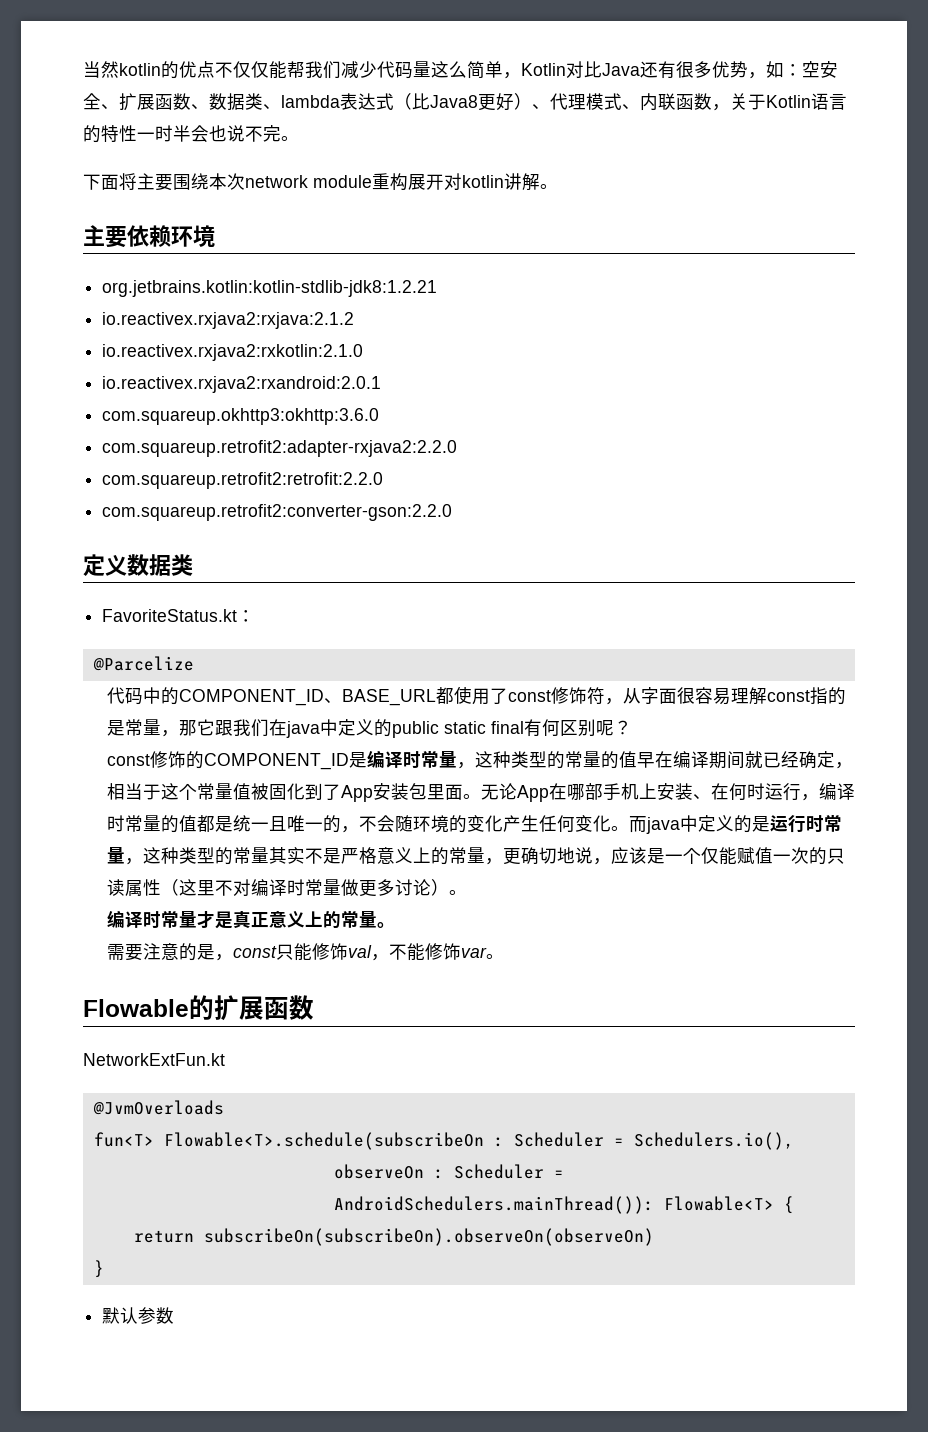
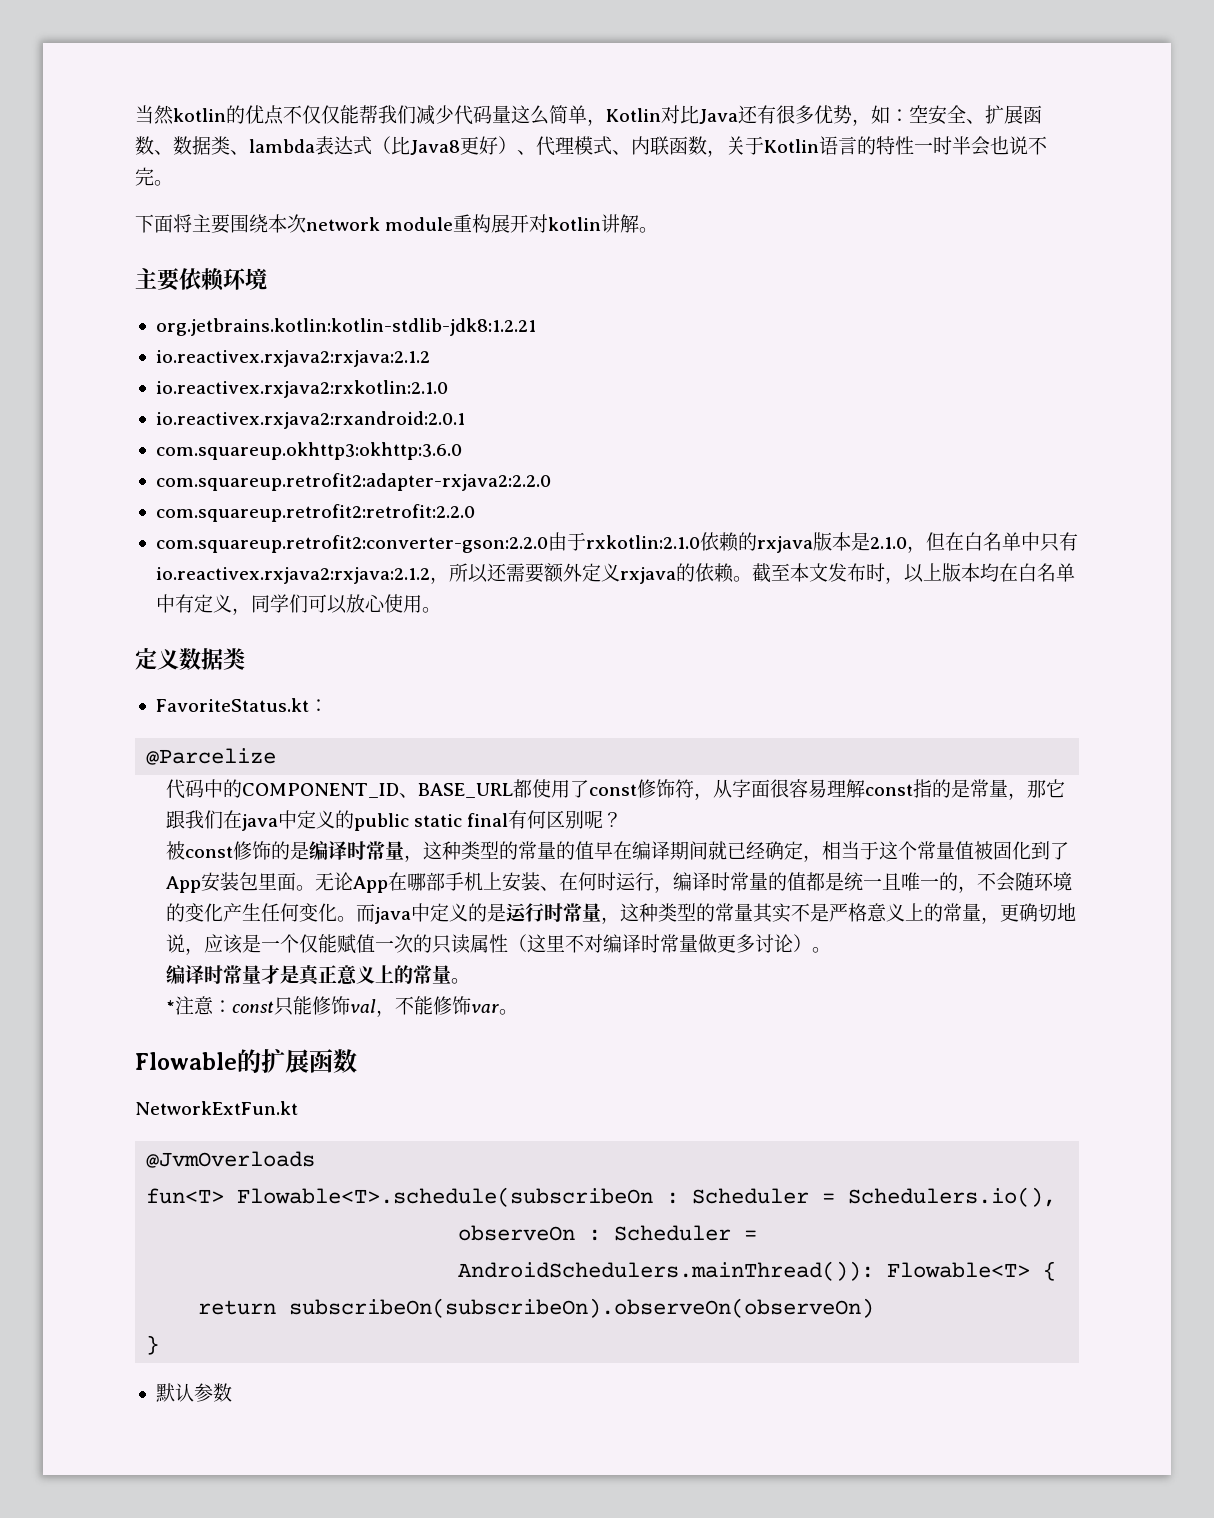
- com.squareup.retrofit2:converter-gson:2.2.0
+ com.squareup.retrofit2:converter-gson:2.2.0由于rxkotlin:2.1.0依赖的rxjava版本是2.1.0，但在白名单中只有io.reactivex.rxjava2:rxjava:2.1.2，所以还需要额外定义rxjava的依赖。截至本文发布时，以上版本均在白名单中有定义，同学们可以放心使用。
- const修饰的COMPONENT_ID是编译时常量，这种类型的常量的值早在编译期间就已经确定，相当于这个常量值被固化到了App安装包里面。
+ 被const修饰的是编译时常量，这种类型的常量的值早在编译期间就已经确定，相当于这个常量值被固化到了App安装包里面。
- 需要注意的是，const只能修饰val，不能修饰var。
+ *注意：const只能修饰val，不能修饰var。

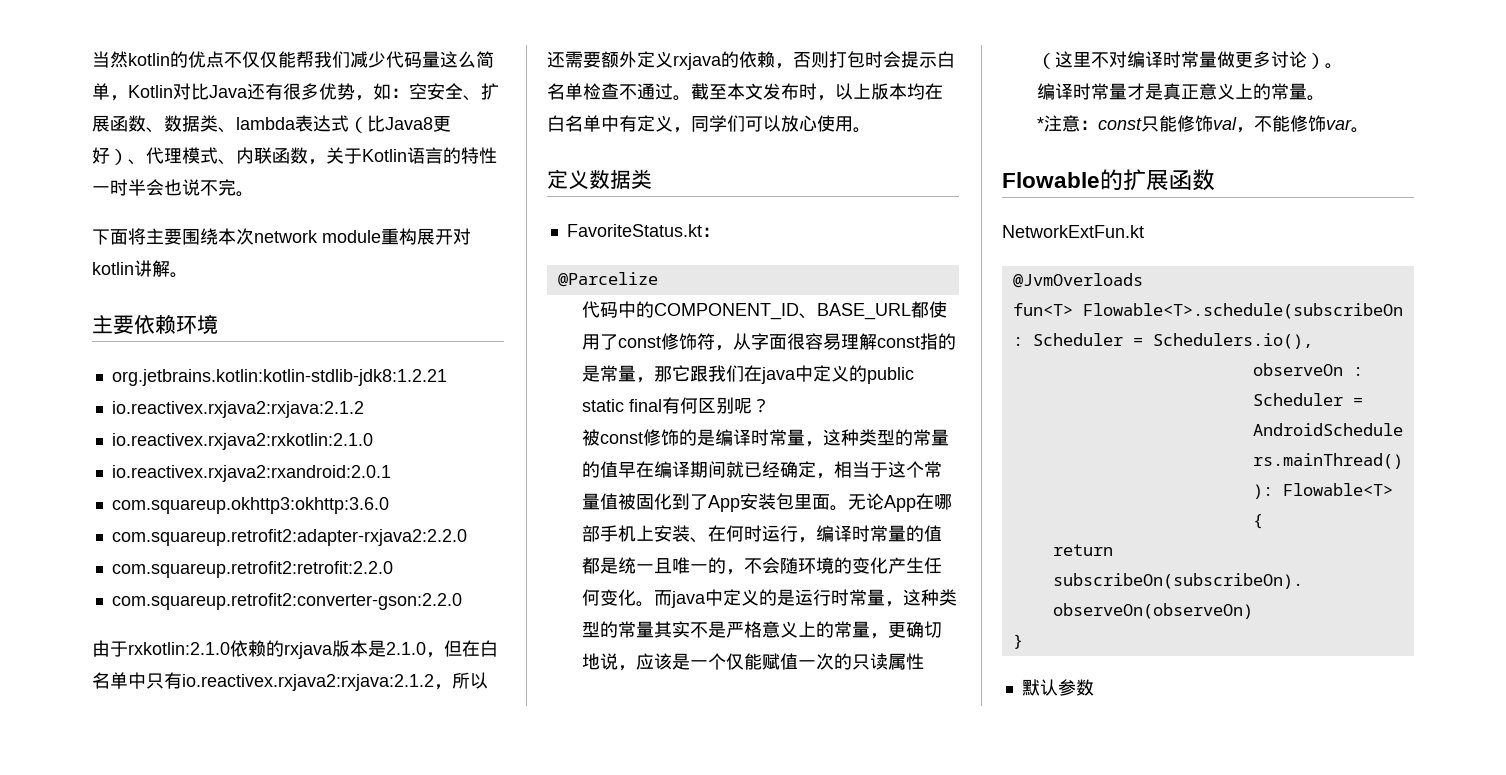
- com.squareup.retrofit2:converter-gson:2.2.0由于rxkotlin:2.1.0依赖的rxjava版本是2.1.0，但在白名单中只有io.reactivex.rxjava2:rxjava:2.1.2，所以还需要额外定义rxjava的依赖。
+ com.squareup.retrofit2:converter-gson:2.2.0
+ 由于rxkotlin:2.1.0依赖的rxjava版本是2.1.0，但在白名单中只有io.reactivex.rxjava2:rxjava:2.1.2，所以还需要额外定义rxjava的依赖，否则打包时会提示白名单检查不通过。

